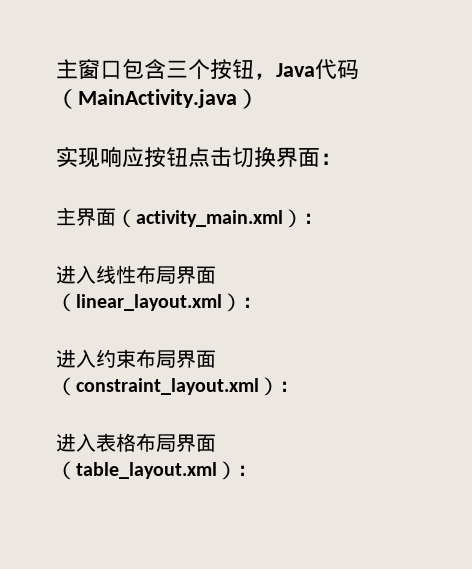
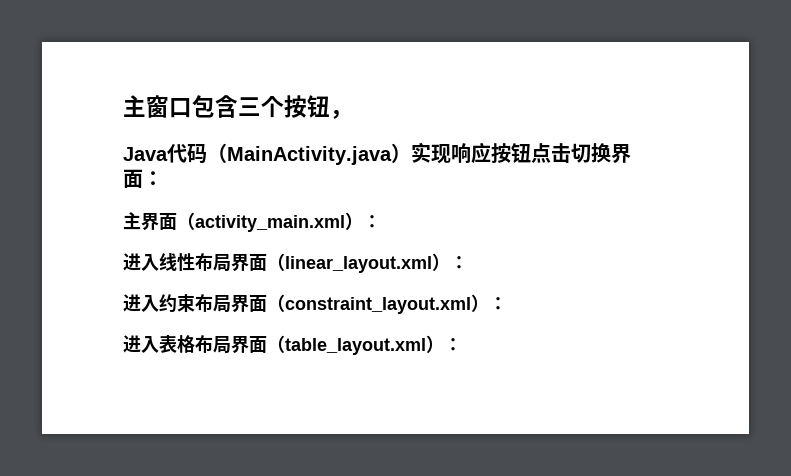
- 主窗口包含三个按钮，Java代码（MainActivity.java）
- 实现响应按钮点击切换界面：
+ 主窗口包含三个按钮，
+ Java代码（MainActivity.java）实现响应按钮点击切换界面：

